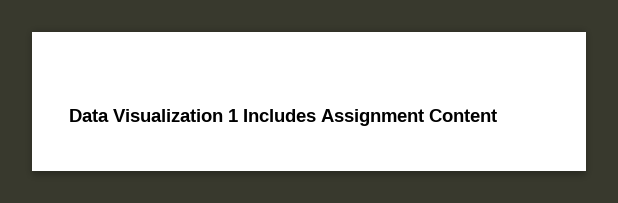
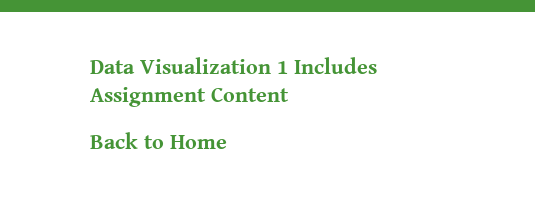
+ Back to Home

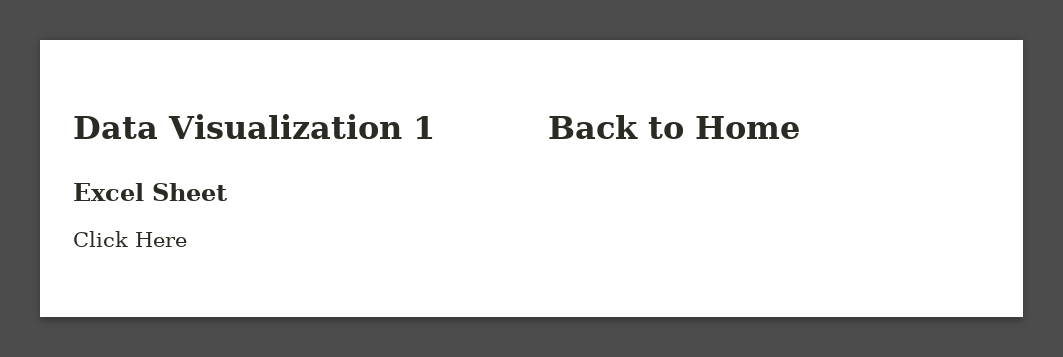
- Data Visualization 1 Includes Assignment Content
+ Data Visualization 1
+ Excel Sheet
+ Click Here

